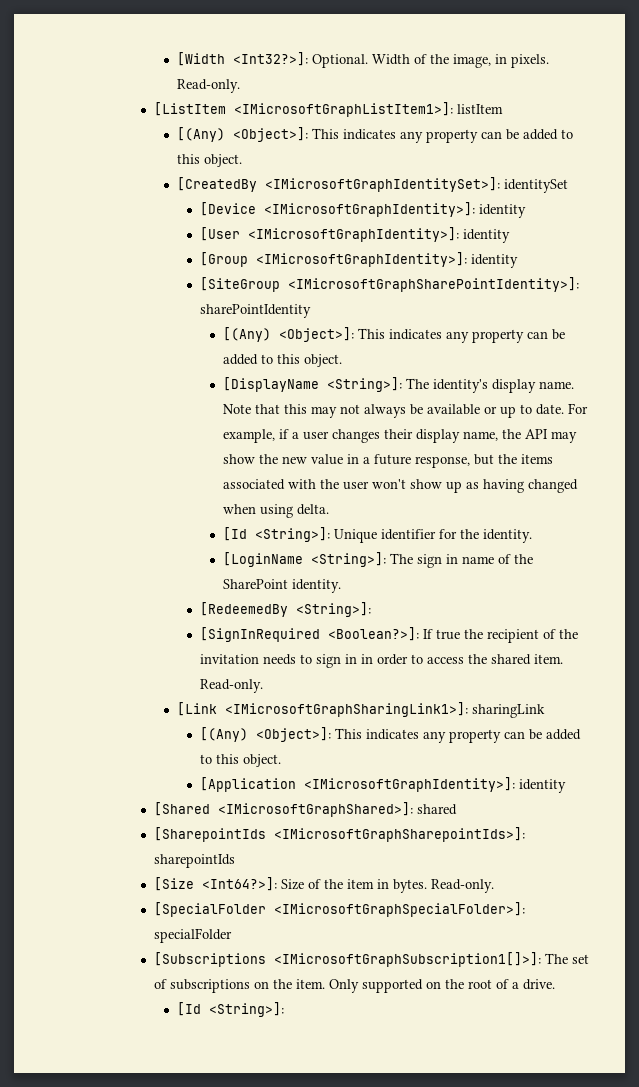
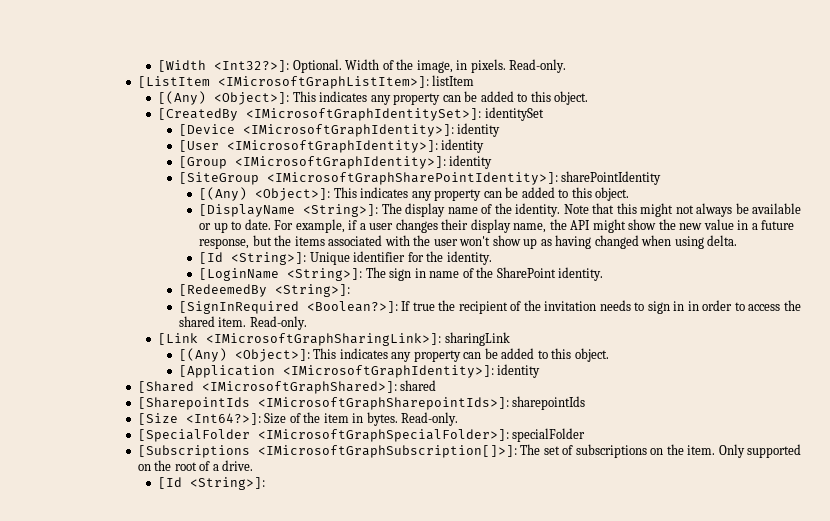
- [ListItem <IMicrosoftGraphListItem1>]: listItem
+ [ListItem <IMicrosoftGraphListItem>]: listItem
- [DisplayName <String>]: The identity's display name.
+ [DisplayName <String>]: The display name of the identity.
- Note that this may not always be available or up to date.
+ Note that this might not always be available or up to date.
- For example, if a user changes their display name, the API may show the new value in a future response, but the items associated with the user won't show up as having changed when using delta.
+ For example, if a user changes their display name, the API might show the new value in a future response, but the items associated with the user won't show up as having changed when using delta.
- [Link <IMicrosoftGraphSharingLink1>]: sharingLink
+ [Link <IMicrosoftGraphSharingLink>]: sharingLink
- [Subscriptions <IMicrosoftGraphSubscription1[]>]: The set of subscriptions on the item.
+ [Subscriptions <IMicrosoftGraphSubscription[]>]: The set of subscriptions on the item.

